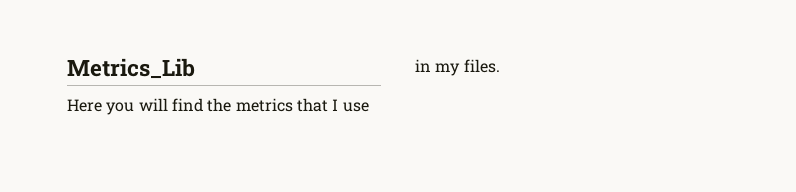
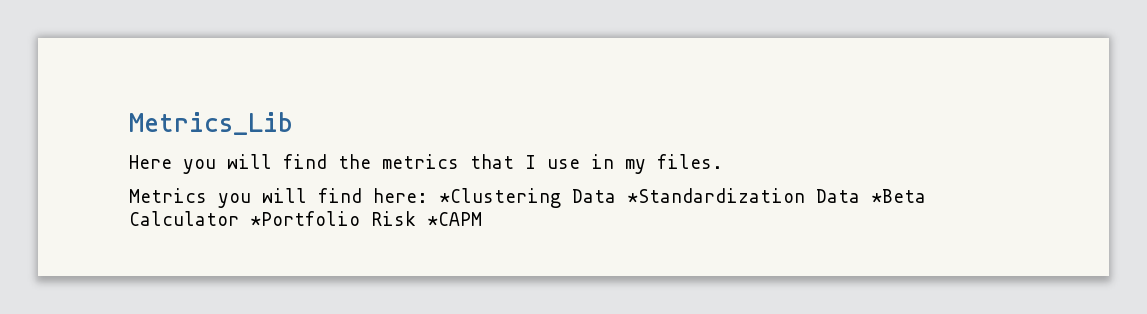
+ Metrics you will find here: *Clustering Data *Standardization Data *Beta Calculator *Portfolio Risk *CAPM

